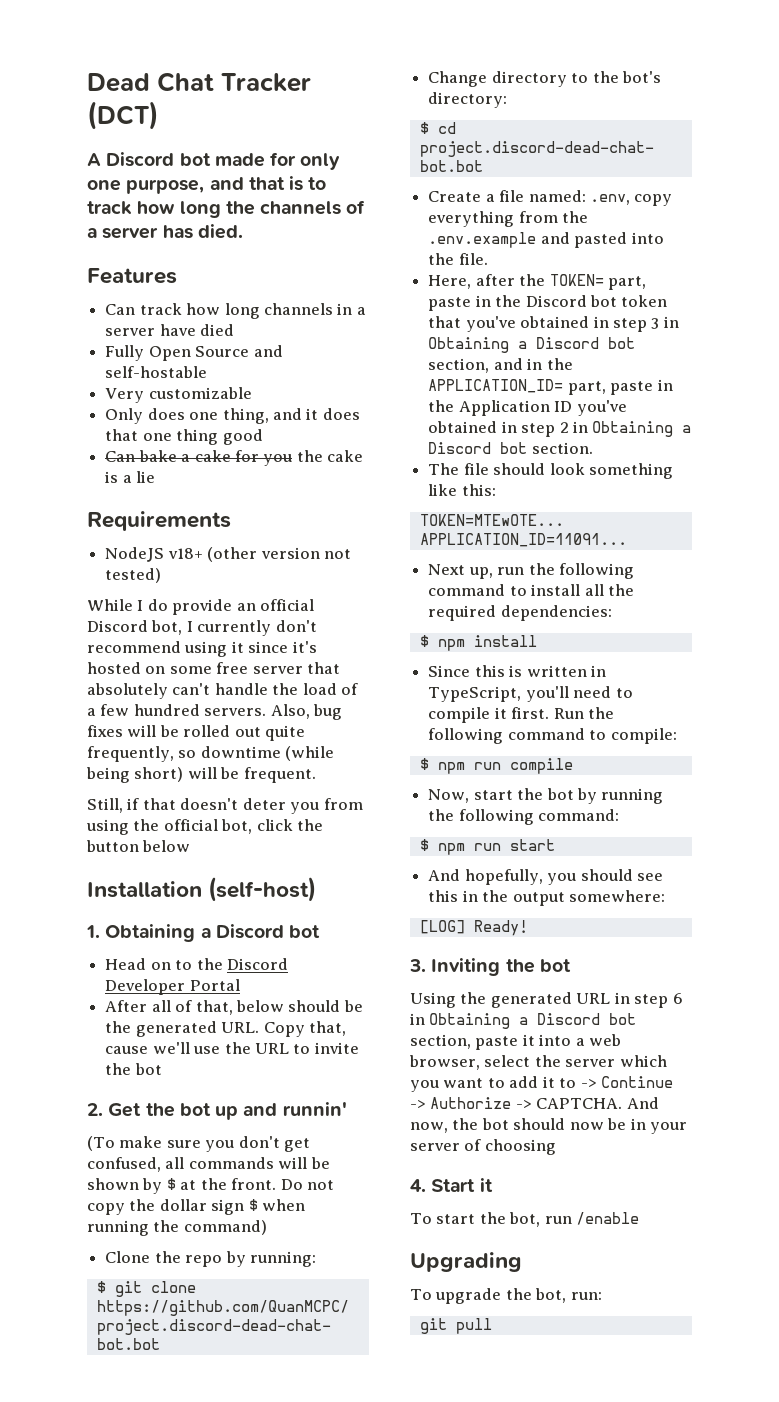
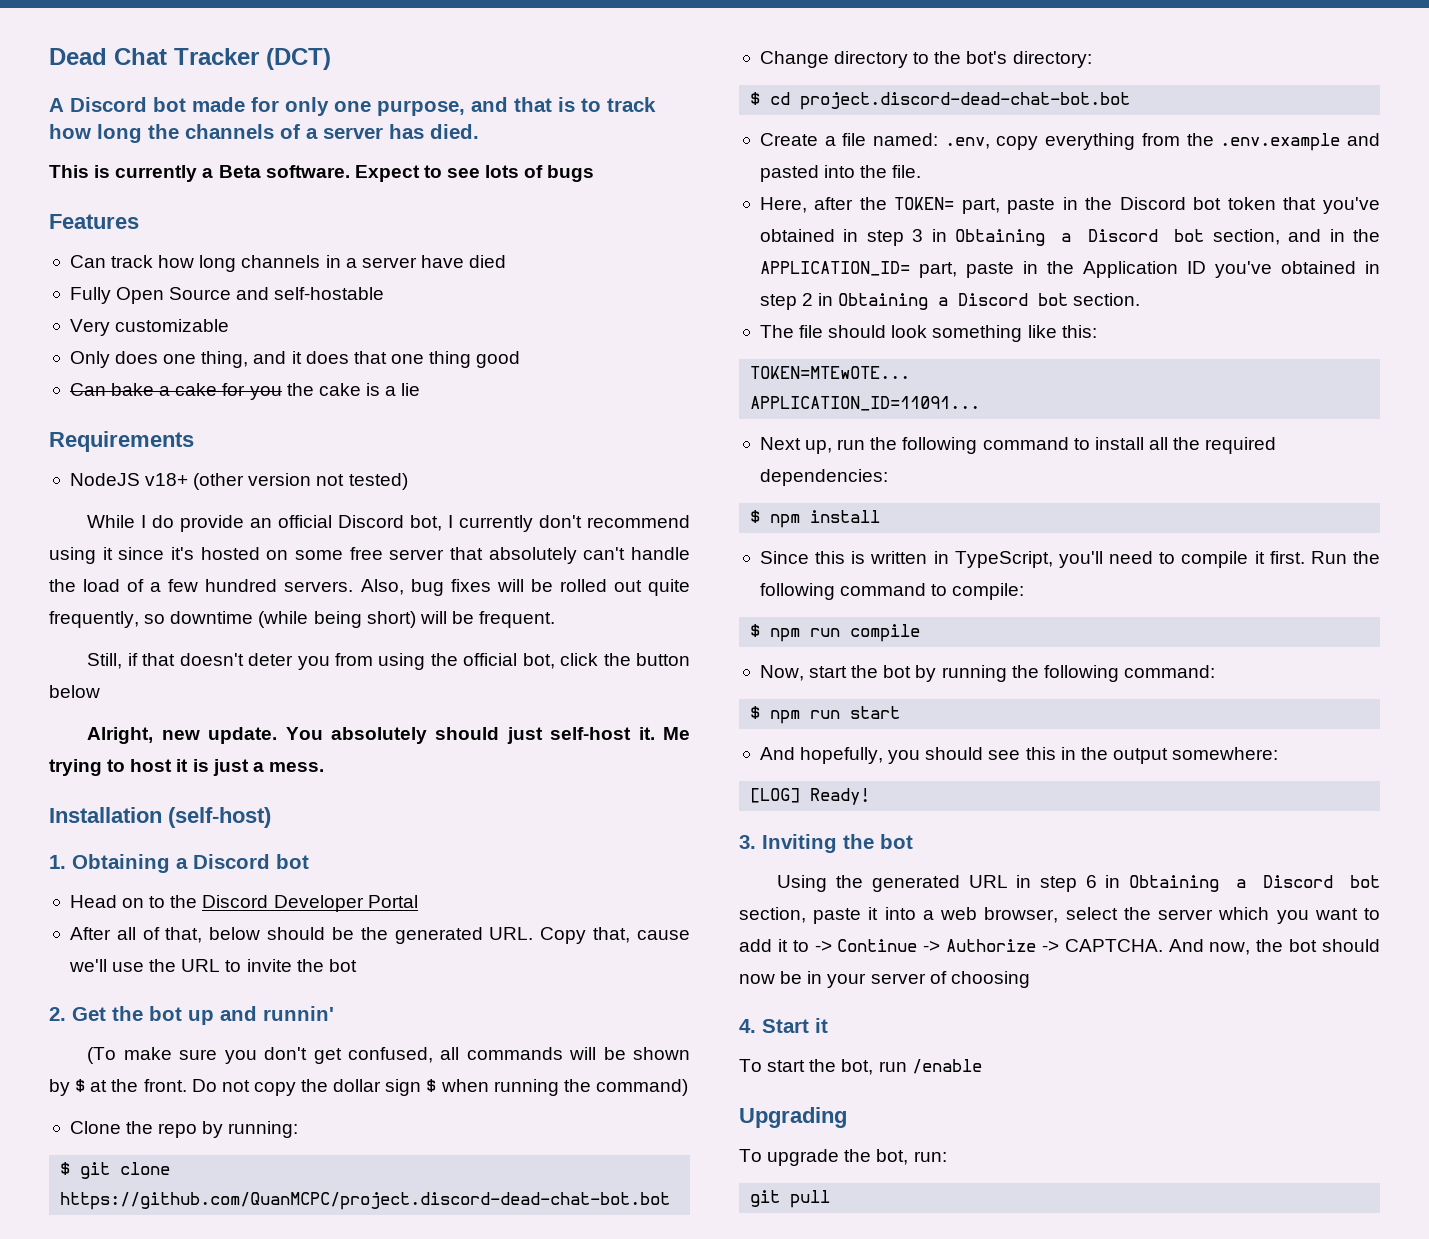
+ This is currently a Beta software. Expect to see lots of bugs
+ Alright, new update. You absolutely should just self-host it. Me trying to host it is just a mess.

